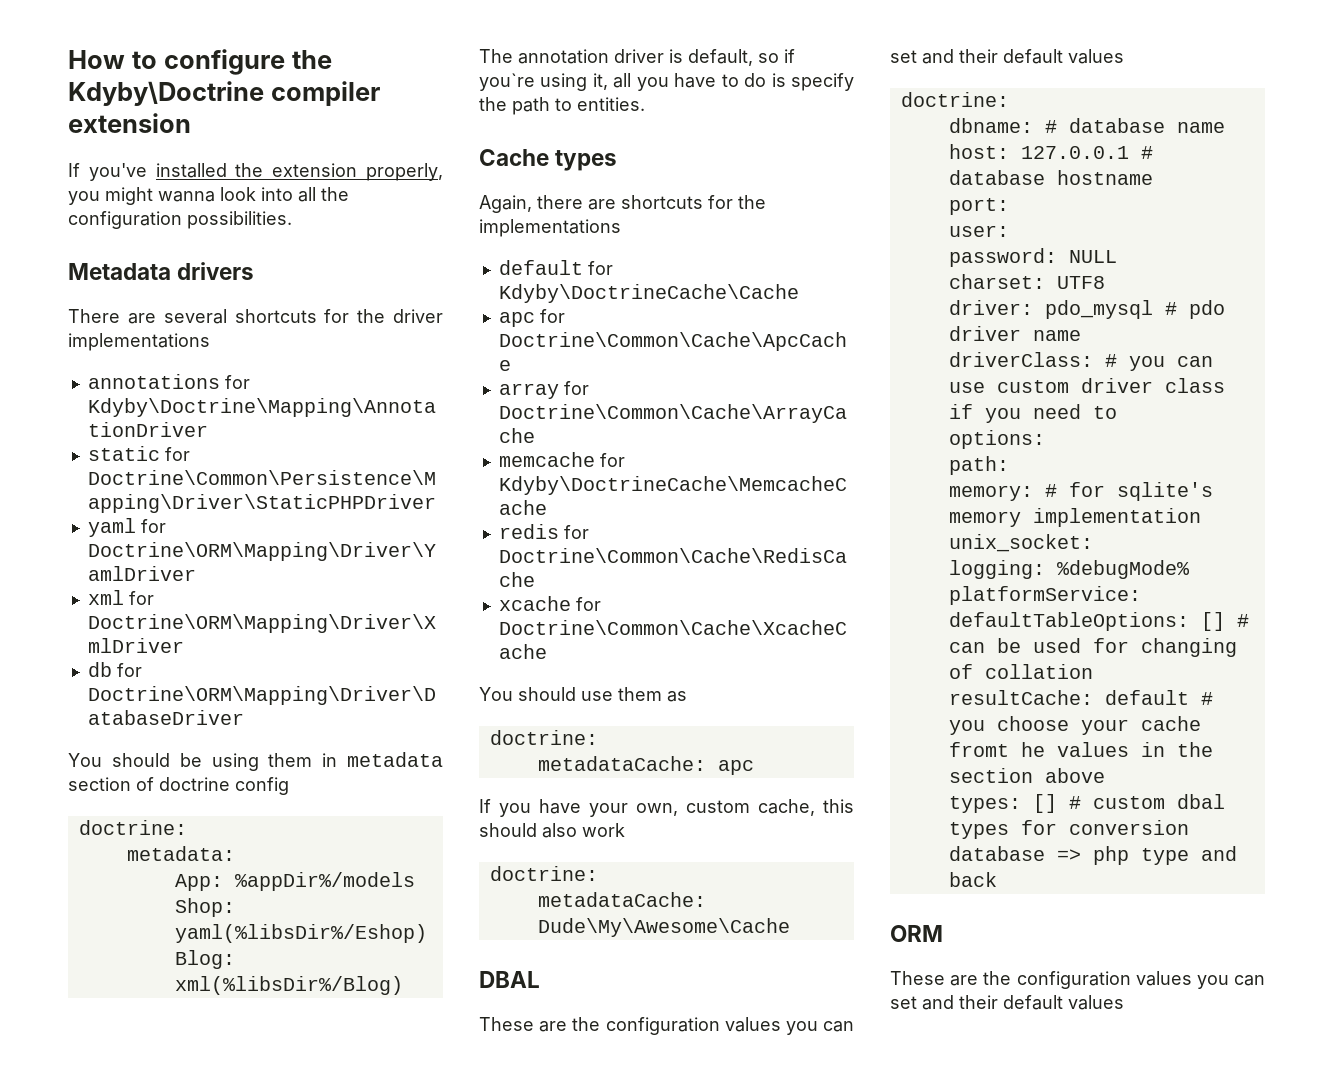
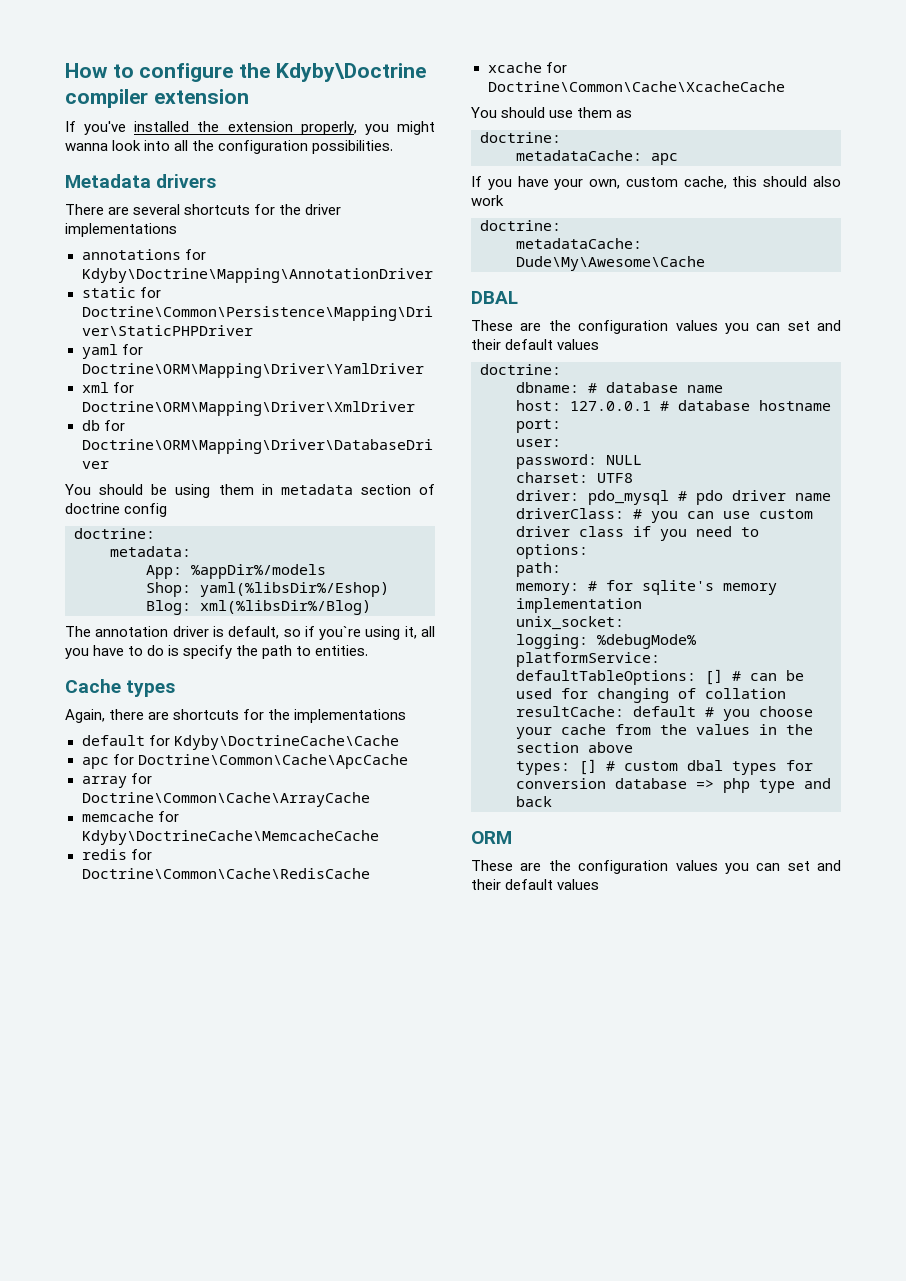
- resultCache: default # you choose your cache fromt he values in the section above
+ resultCache: default # you choose your cache from the values in the section above

